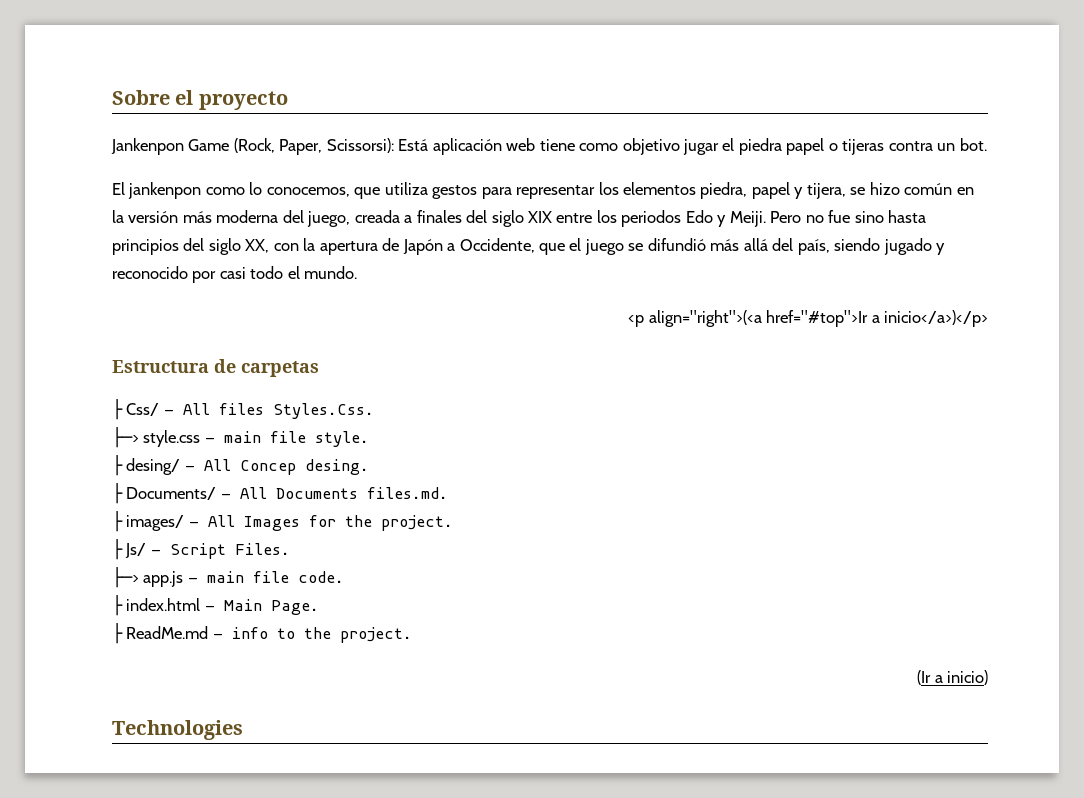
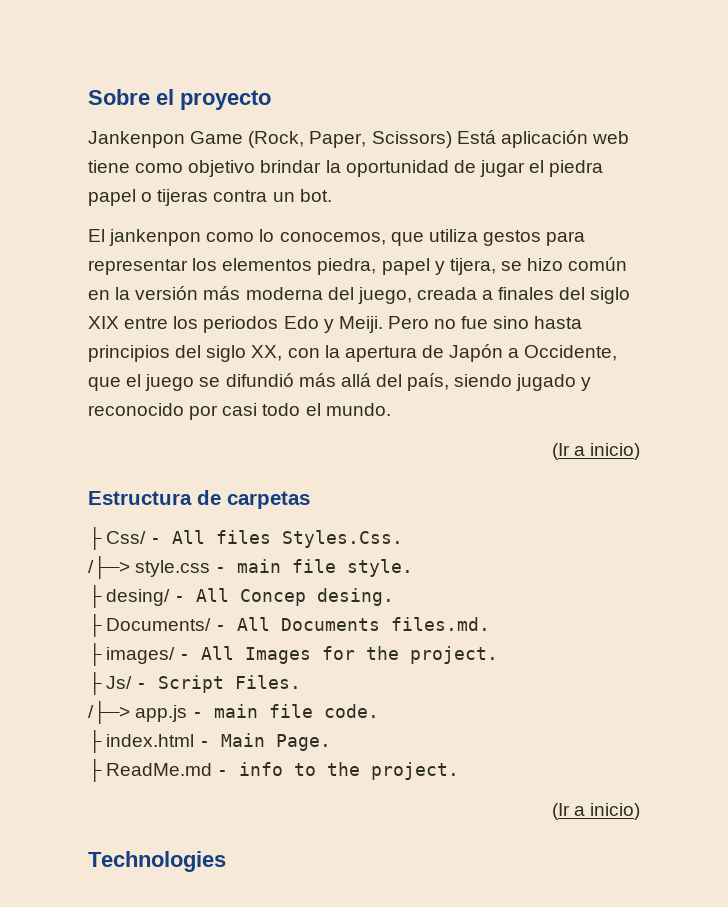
- Jankenpon Game (Rock, Paper, Scissorsi): Está aplicación web tiene como objetivo jugar el piedra papel o tijeras contra un bot.
+ Jankenpon Game (Rock, Paper, Scissors) Está aplicación web tiene como objetivo brindar la oportunidad de jugar el piedra papel o tijeras contra un bot.
  Pero no fue sino hasta principios del siglo XX, con la apertura de Japón a Occidente, que el juego se difundió más allá del país, siendo jugado y reconocido por casi todo el mundo.
- <p align="right">(<a href="#top">Ir a inicio</a>)</p>
+ (Ir a inicio)
- ├─> style.css - main file style.
+ /├─> style.css - main file style.
- ├─> app.js - main file code.
+ /├─> app.js - main file code.

